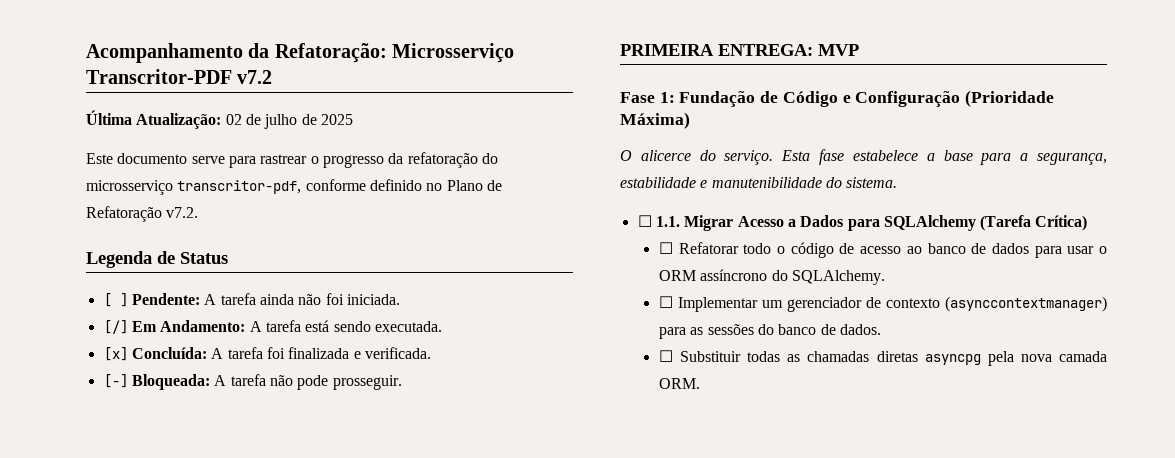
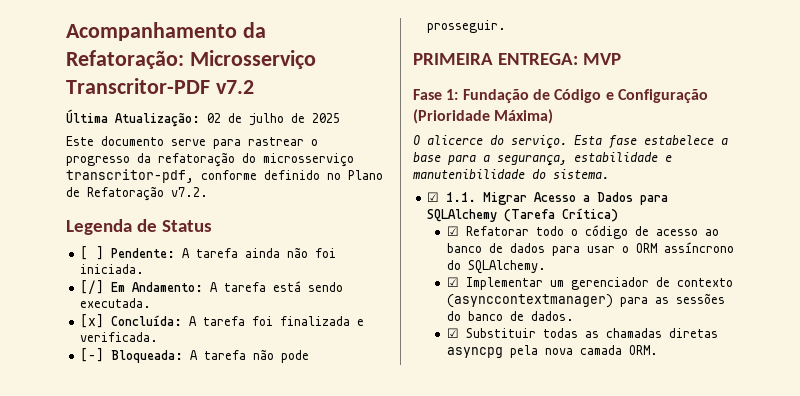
- ☐ 1.1. Migrar Acesso a Dados para SQLAlchemy (Tarefa Crítica)
+ ☑ 1.1. Migrar Acesso a Dados para SQLAlchemy (Tarefa Crítica)
- ☐ Refatorar todo o código de acesso ao banco de dados para usar o ORM assíncrono do SQLAlchemy.
+ ☑ Refatorar todo o código de acesso ao banco de dados para usar o ORM assíncrono do SQLAlchemy.
- ☐ Implementar um gerenciador de contexto (asynccontextmanager) para as sessões do banco de dados.
+ ☑ Implementar um gerenciador de contexto (asynccontextmanager) para as sessões do banco de dados.
- ☐ Substituir todas as chamadas diretas asyncpg pela nova camada ORM.
+ ☑ Substituir todas as chamadas diretas asyncpg pela nova camada ORM.

